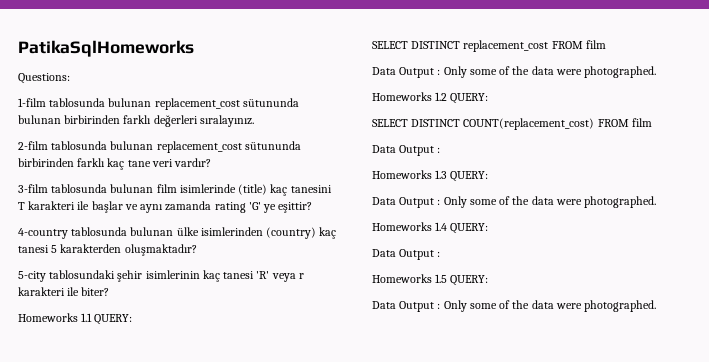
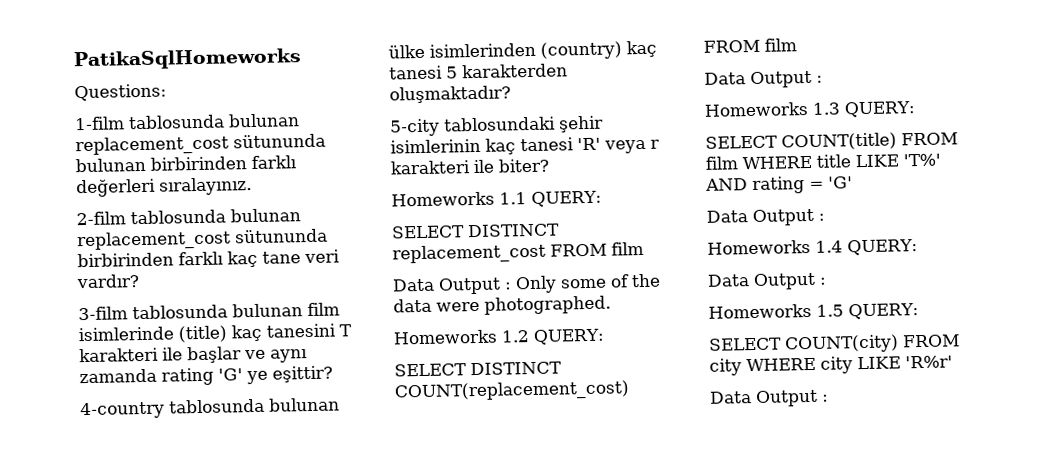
  Homeworks 1.3 QUERY:
- Data Output : Only some of the data were photographed.
+ SELECT COUNT(title) FROM film WHERE title LIKE 'T%' AND rating = 'G'
+ Data Output :
  Homeworks 1.5 QUERY:
- Data Output : Only some of the data were photographed.
+ SELECT COUNT(city) FROM city WHERE city LIKE 'R%r'
+ Data Output :

